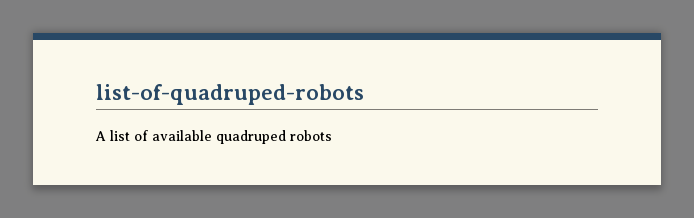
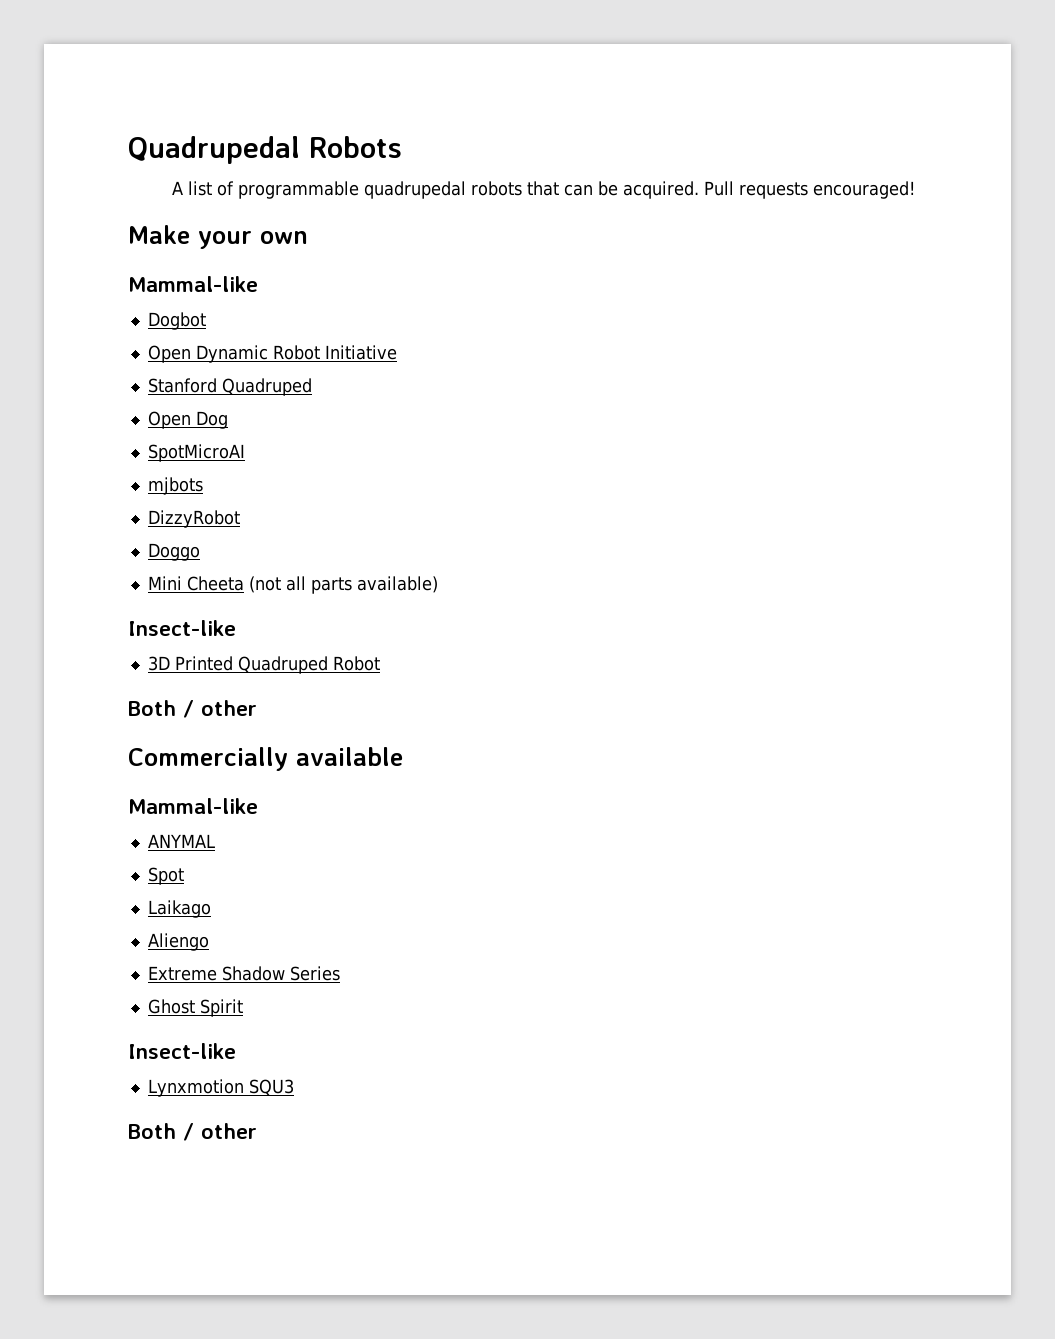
- list-of-quadruped-robots
+ Quadrupedal Robots
- A list of available quadruped robots
+ A list of programmable quadrupedal robots that can be acquired. Pull requests encouraged!
+ Make your own
+ Mammal-like
+ Dogbot
+ Open Dynamic Robot Initiative
+ Stanford Quadruped
+ Open Dog
+ SpotMicroAI
+ mjbots
+ DizzyRobot
+ Doggo
+ Mini Cheeta (not all parts available)
+ Insect-like
+ 3D Printed Quadruped Robot
+ Both / other
+ Commercially available
+ Mammal-like
+ ANYMAL
+ Spot
+ Laikago
+ Aliengo
+ Extreme Shadow Series
+ Ghost Spirit
+ Insect-like
+ Lynxmotion SQU3
+ Both / other

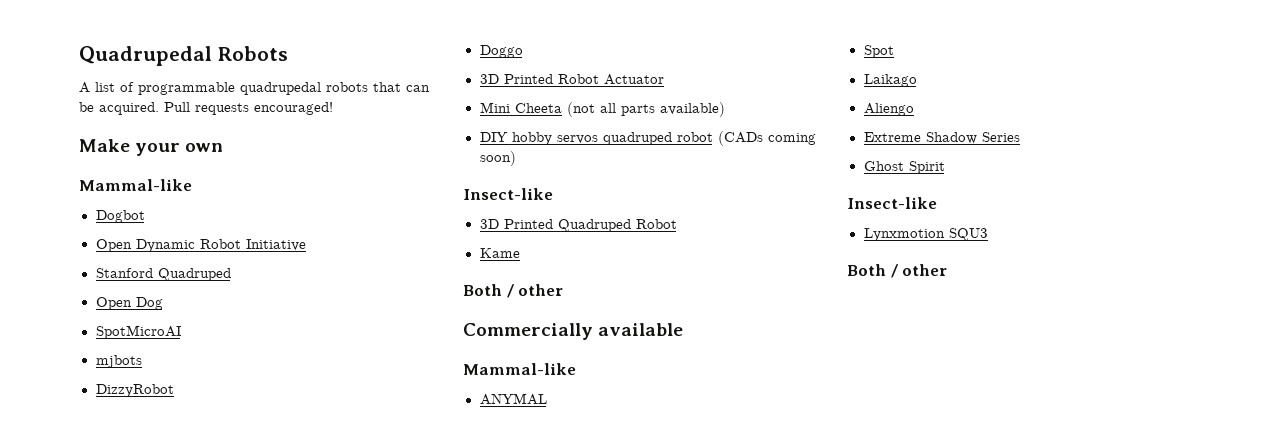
+ 3D Printed Robot Actuator
+ DIY hobby servos quadruped robot (CADs coming soon)
+ Kame

